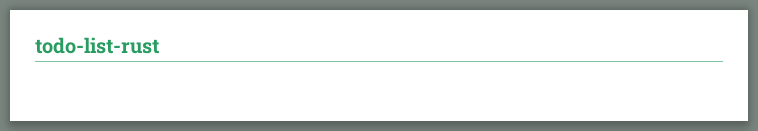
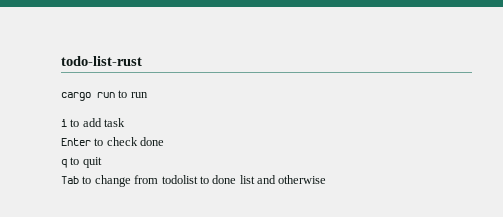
+ cargo run to run
+ i to add task
+ Enter to check done
+ q to quit
+ Tab to change from todolist to done list and otherwise

